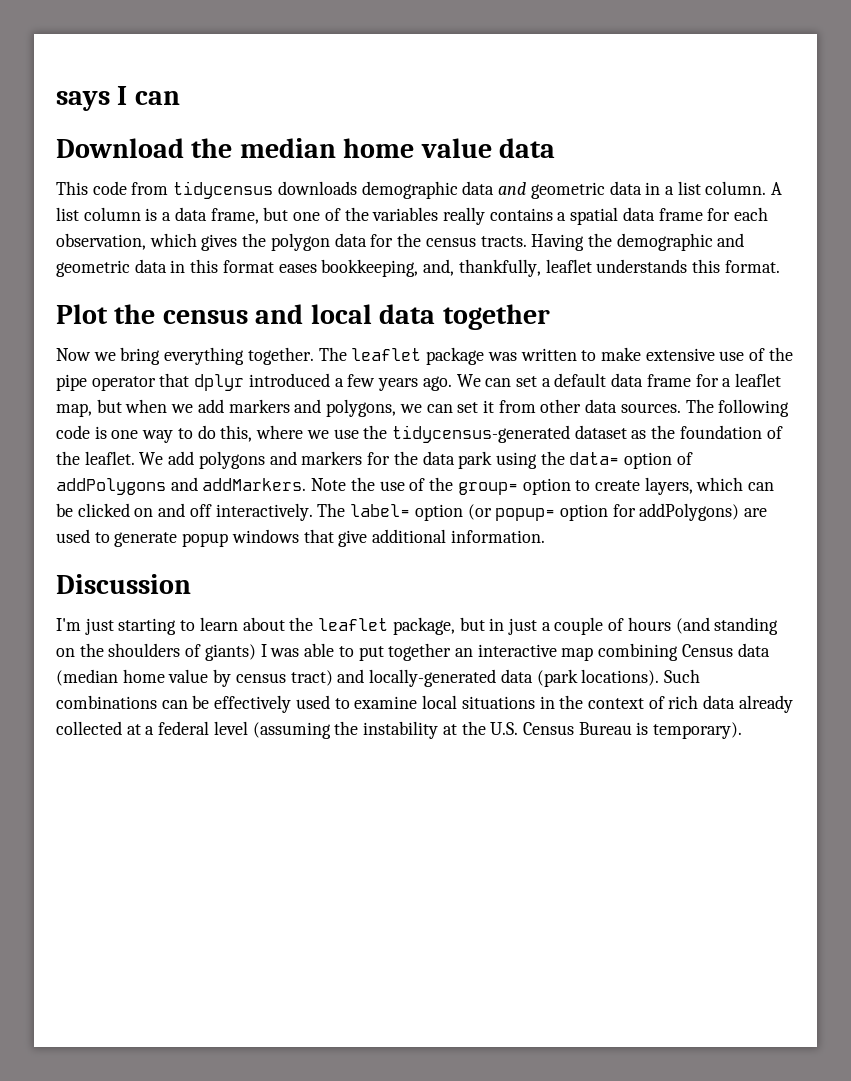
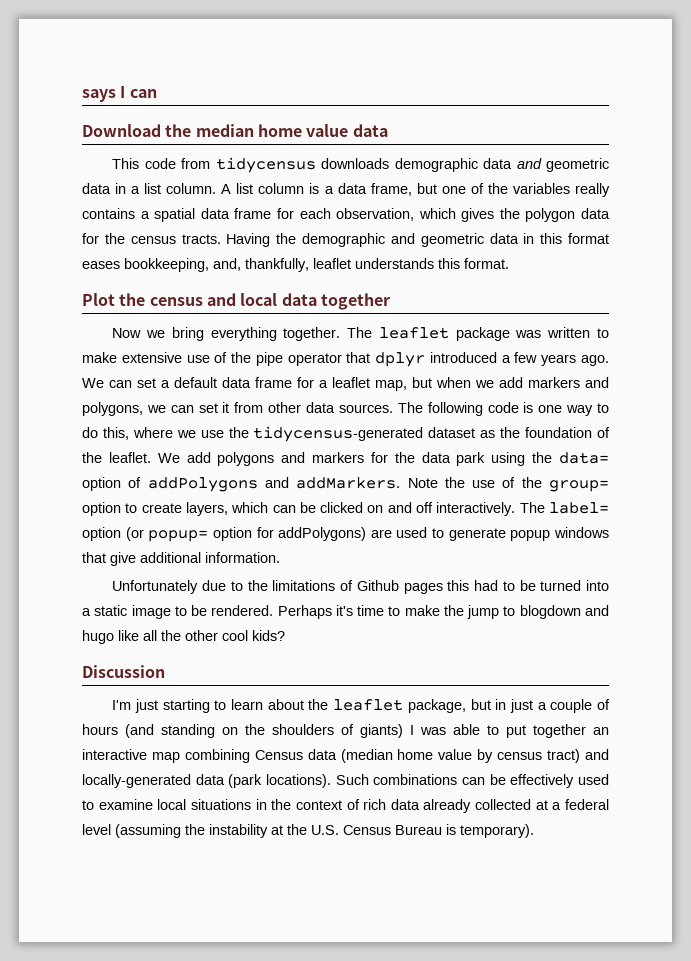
+ Unfortunately due to the limitations of Github pages this had to be turned into a static image to be rendered. Perhaps it's time to make the jump to blogdown and hugo like all the other cool kids?

